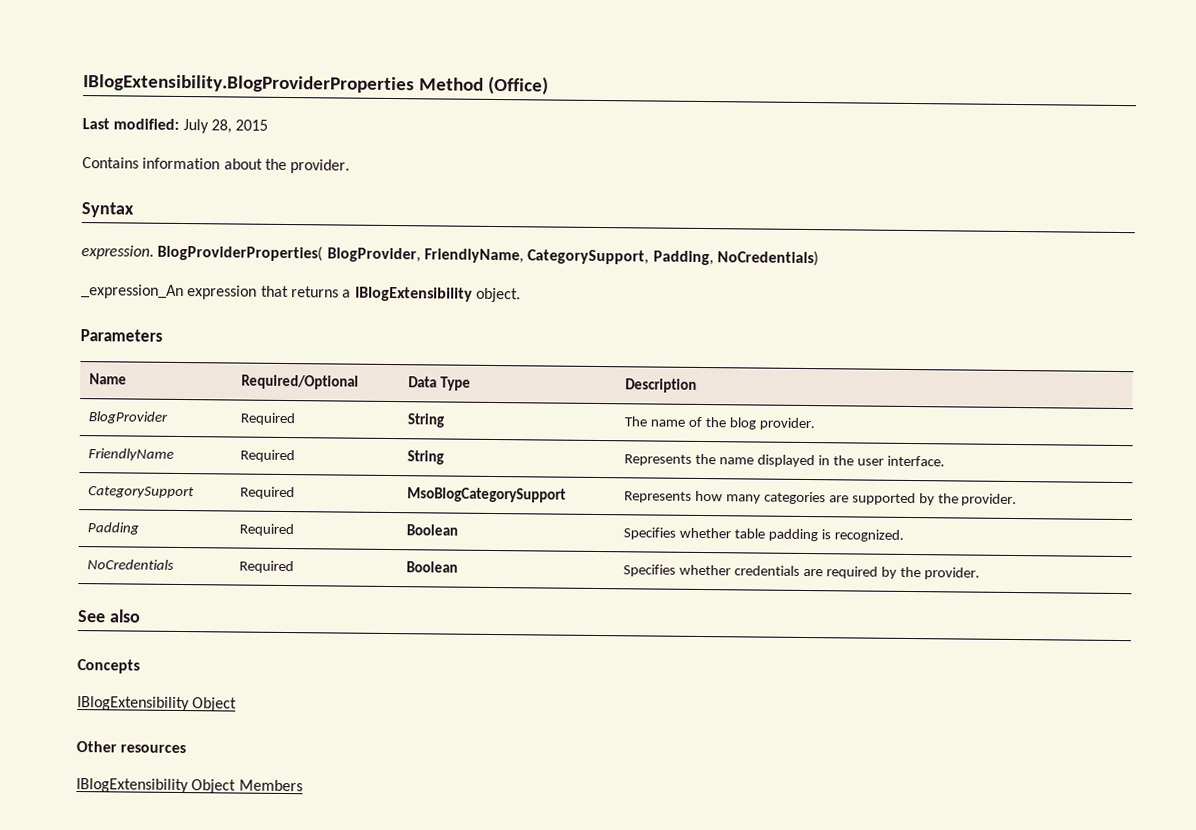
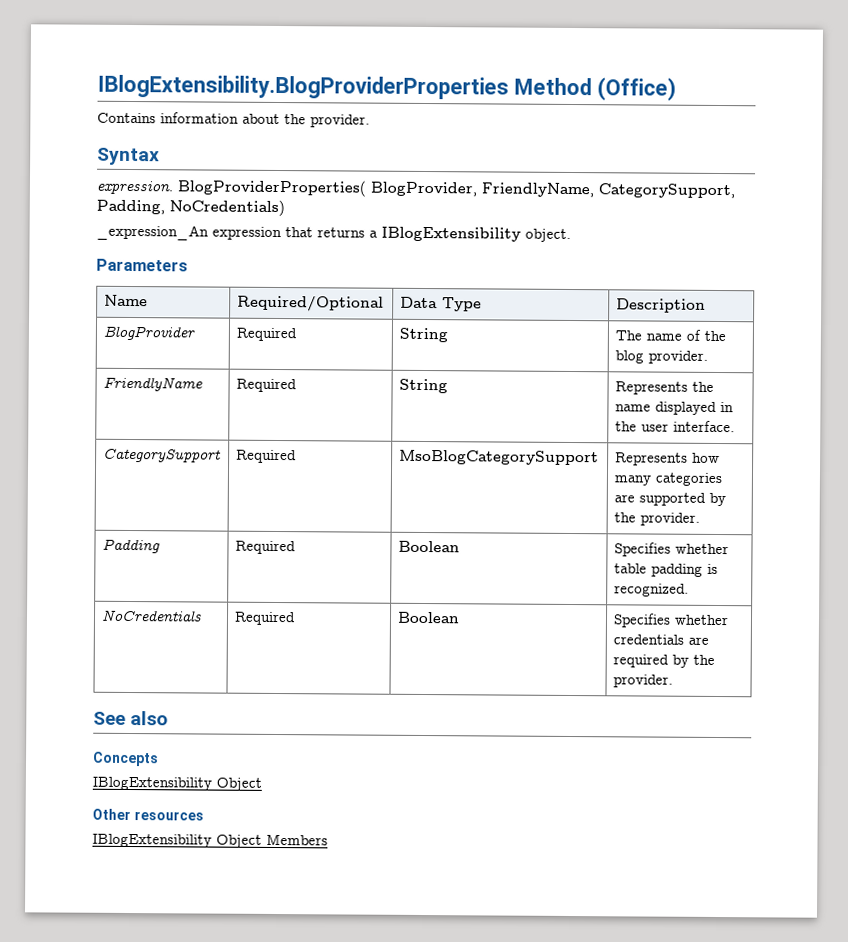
- Last modified: July 28, 2015

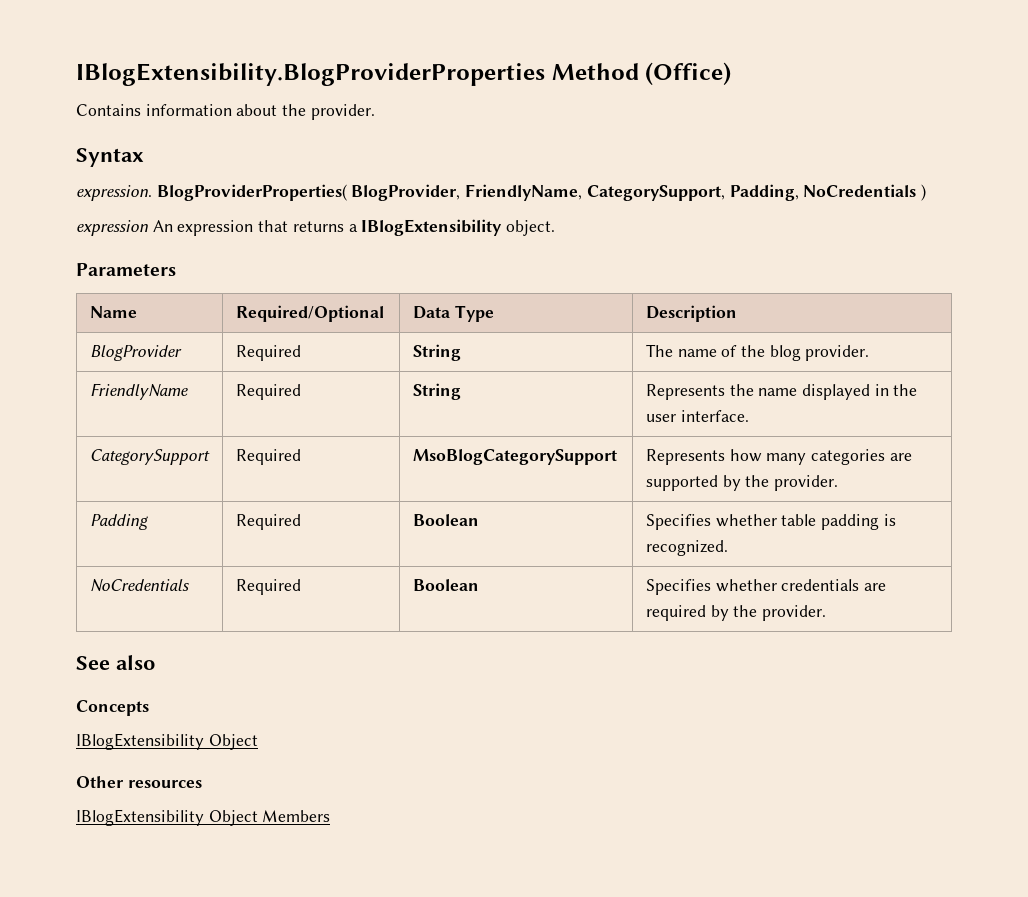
- BlogProviderProperties( BlogProvider, FriendlyName, CategorySupport, Padding, NoCredentials)
- _expression_An expression that returns a IBlogExtensibility object.
+ BlogProviderProperties( BlogProvider, FriendlyName, CategorySupport, Padding, NoCredentials )
+ expression An expression that returns a IBlogExtensibility object.

